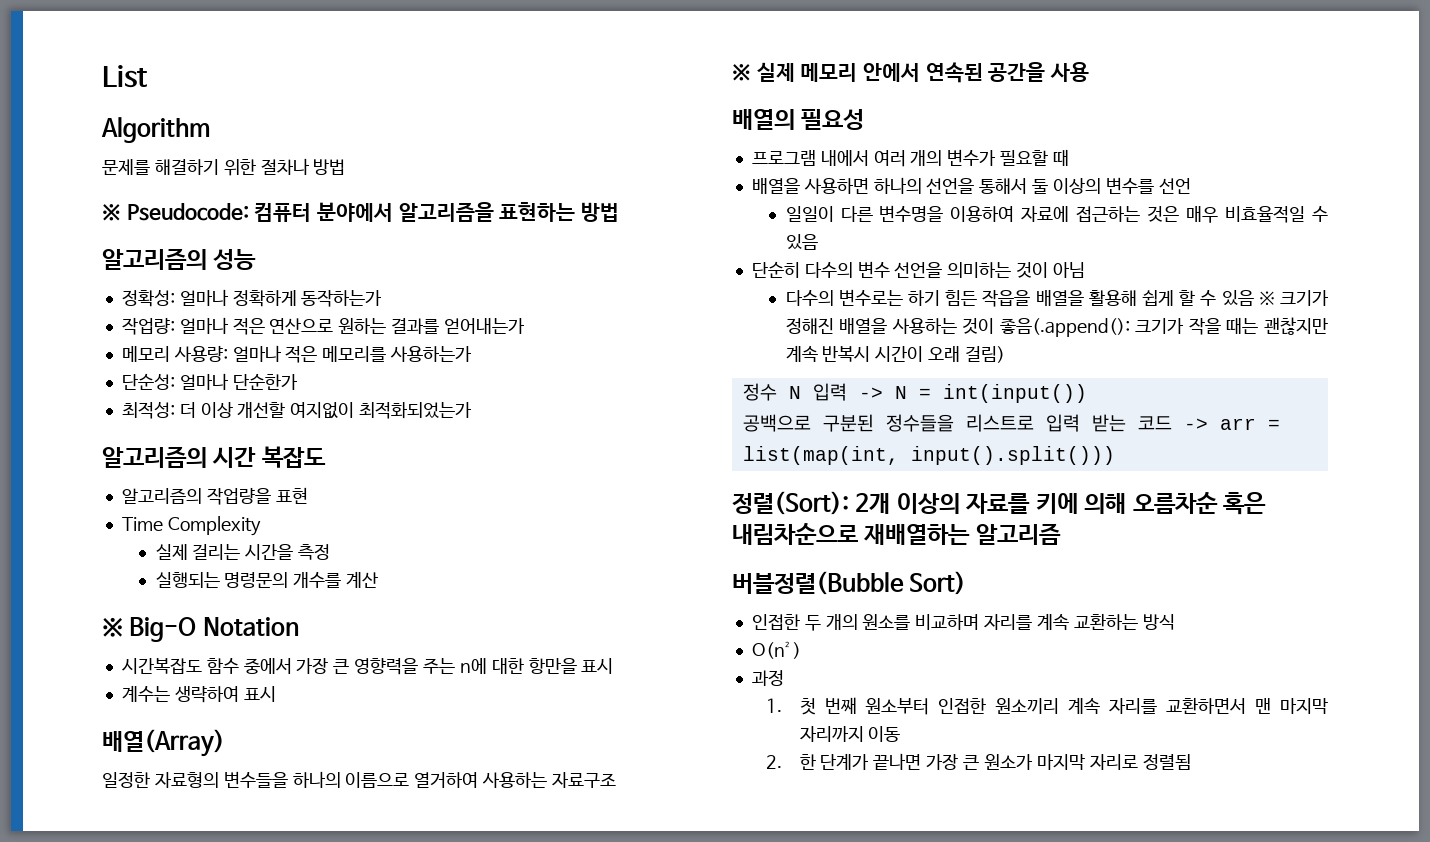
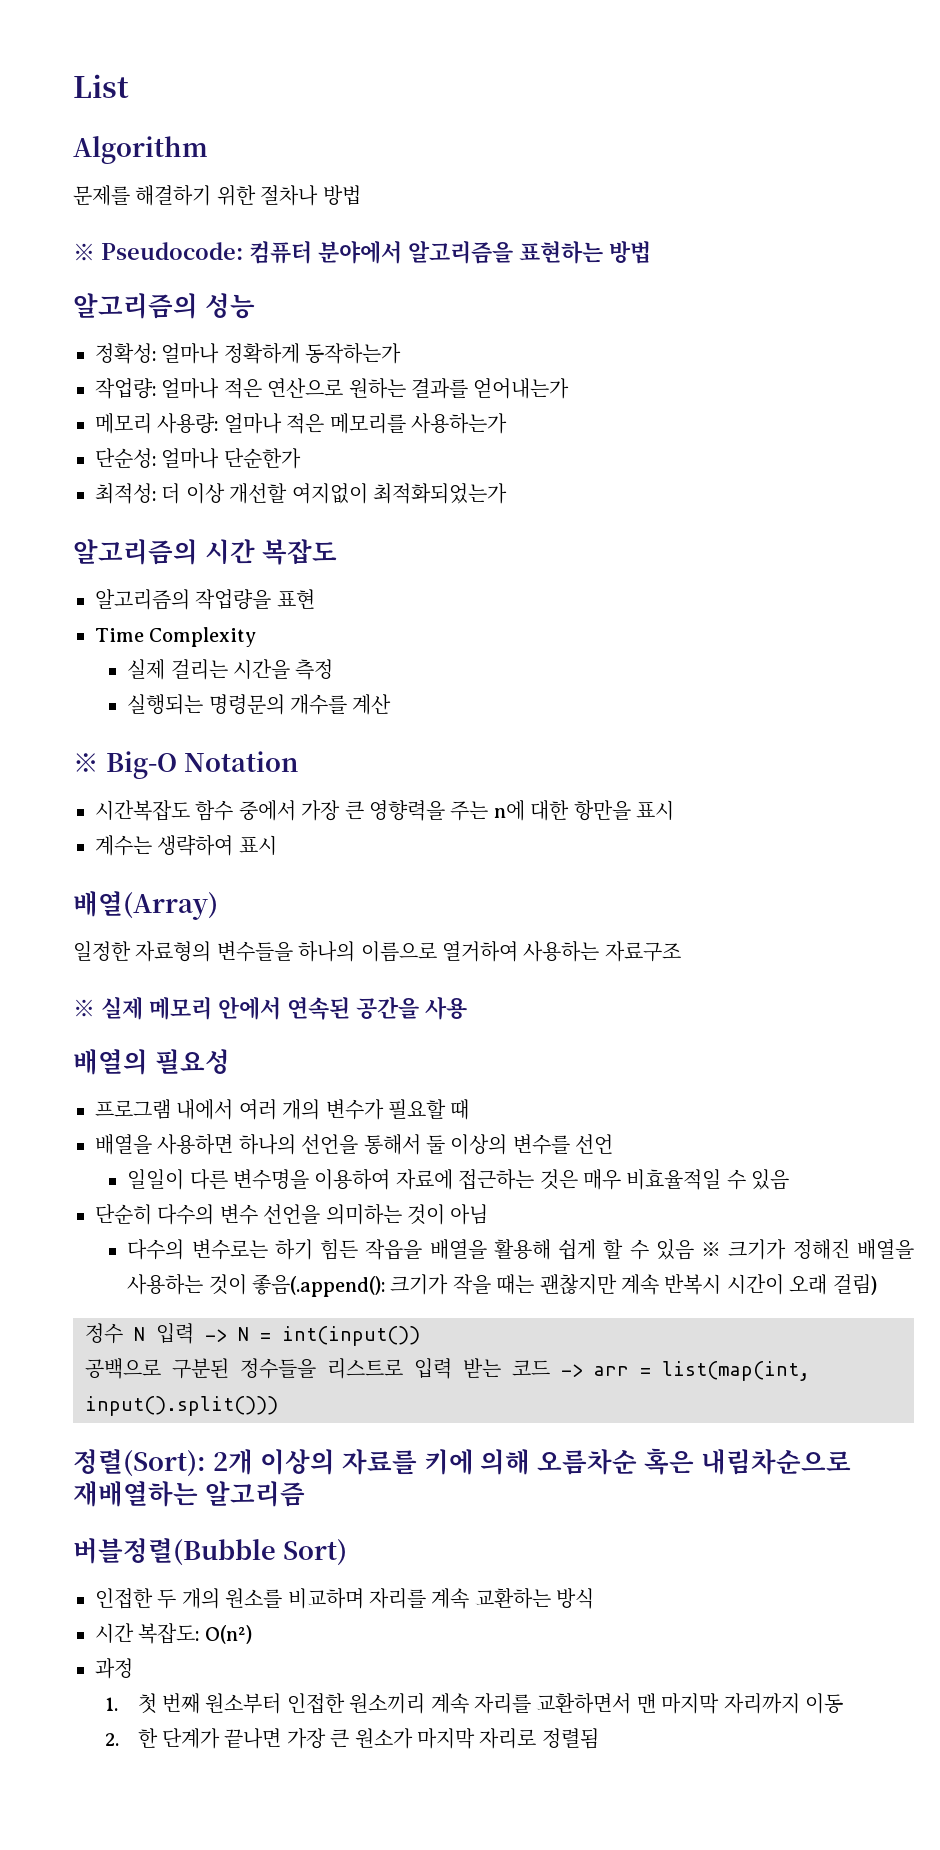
- O(n²)
+ 시간 복잡도: O(n²)

